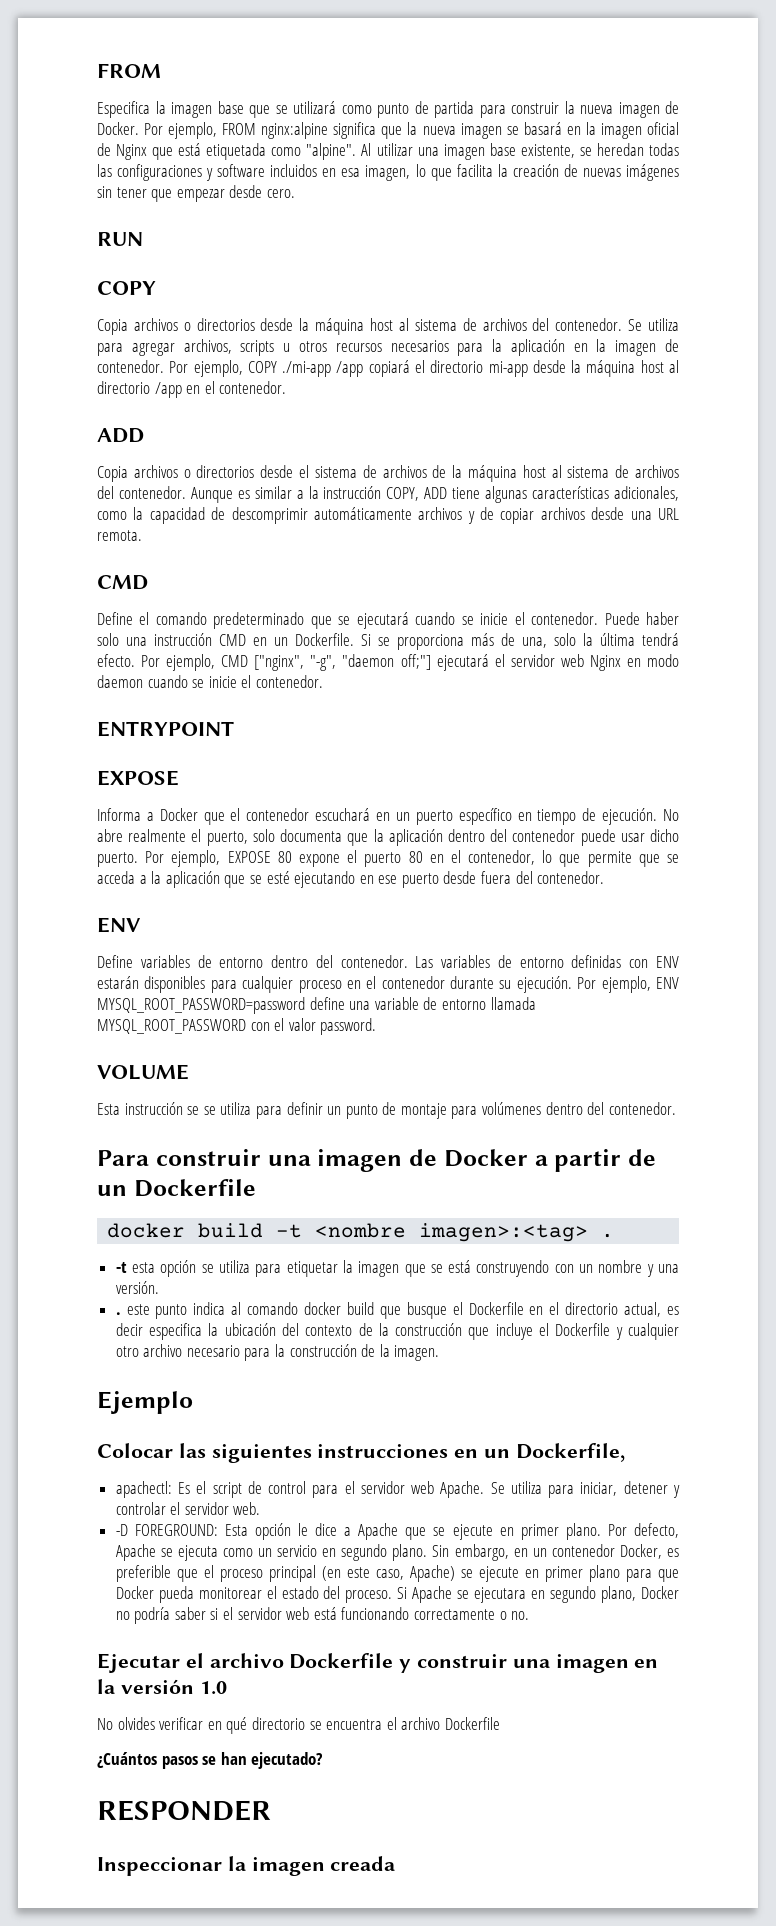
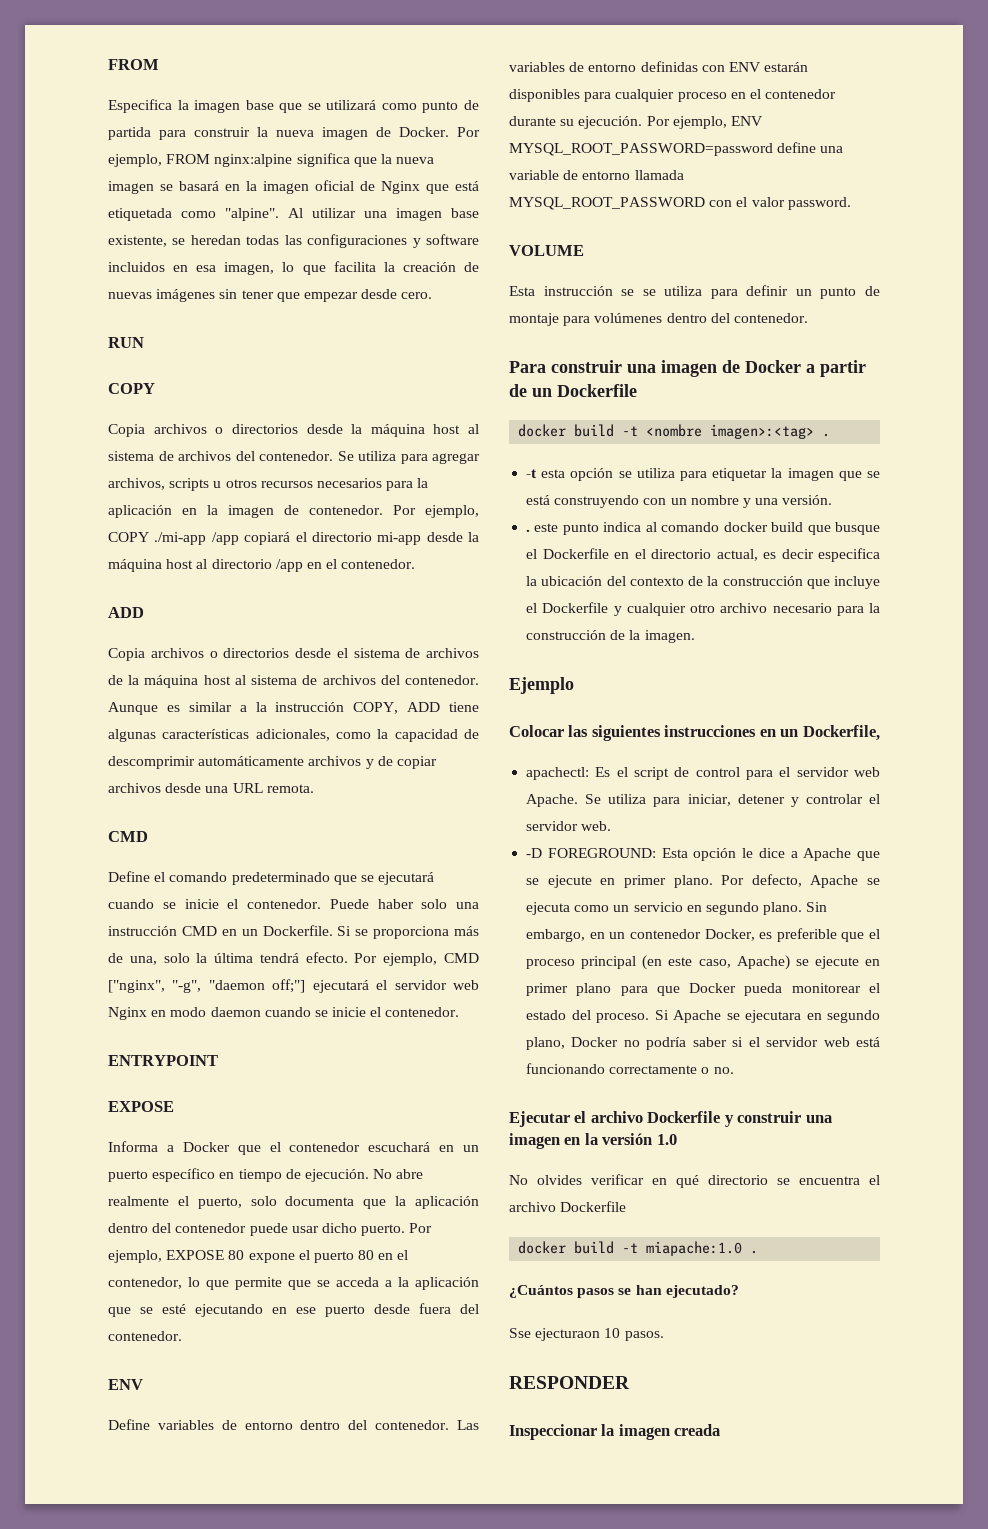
+ docker build -t miapache:1.0 .
+ Sse ejecturaon 10 pasos.

